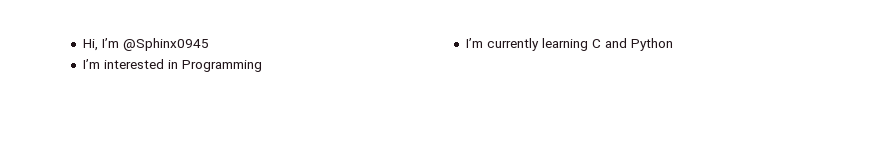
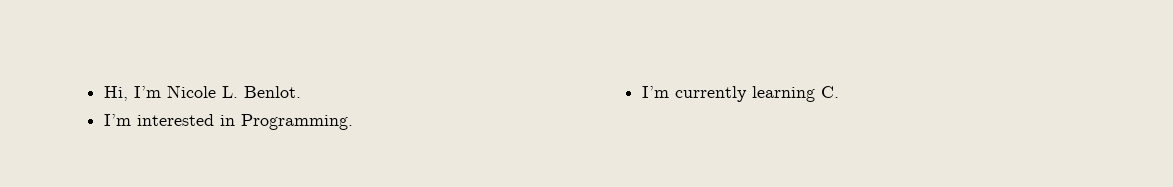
- Hi, I’m @Sphinx0945
+ Hi, I’m Nicole L. Benlot.
- I’m interested in Programming
+ I’m interested in Programming.
- I’m currently learning C and Python
+ I’m currently learning C.

